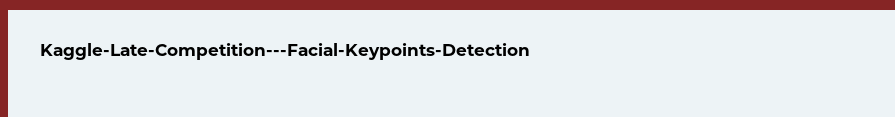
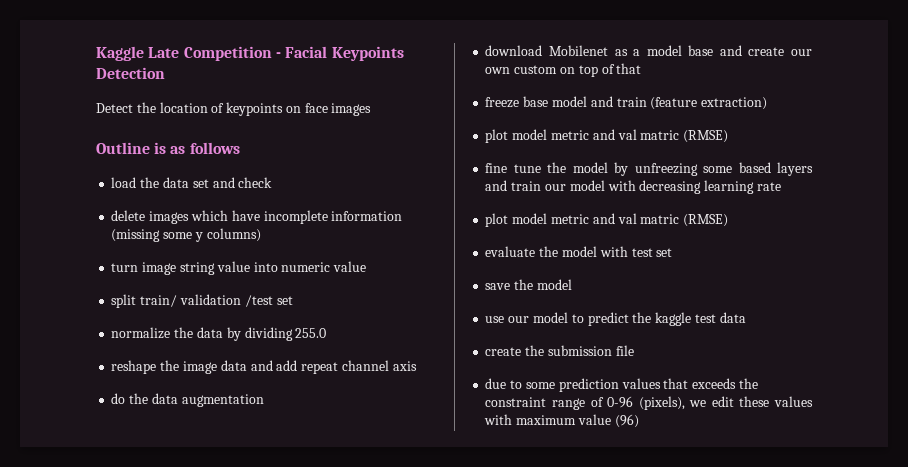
- Kaggle-Late-Competition---Facial-Keypoints-Detection
+ Kaggle Late Competition - Facial Keypoints Detection
+ Detect the location of keypoints on face images
+ Outline is as follows
+ load the data set and check
+ delete images which have incomplete information (missing some y columns)
+ turn image string value into numeric value
+ split train/ validation /test set
+ normalize the data by dividing 255.0
+ reshape the image data and add repeat channel axis
+ do the data augmentation
+ download Mobilenet as a model base and create our own custom on top of that
+ freeze base model and train (feature extraction)
+ plot model metric and val matric (RMSE)
+ fine tune the model by unfreezing some based layers and train our model with decreasing learning rate
+ plot model metric and val matric (RMSE)
+ evaluate the model with test set
+ save the model
+ use our model to predict the kaggle test data
+ create the submission file
+ due to some prediction values that exceeds the constraint range of 0-96 (pixels), we edit these values with maximum value (96)

